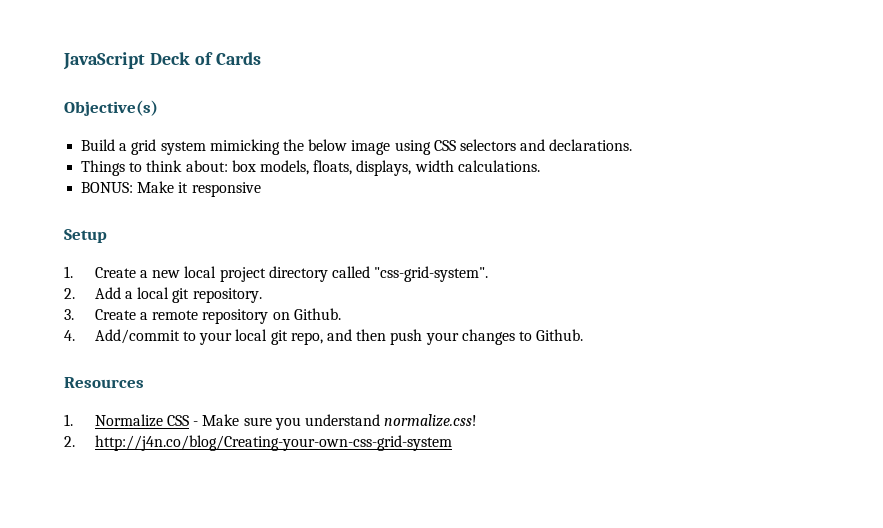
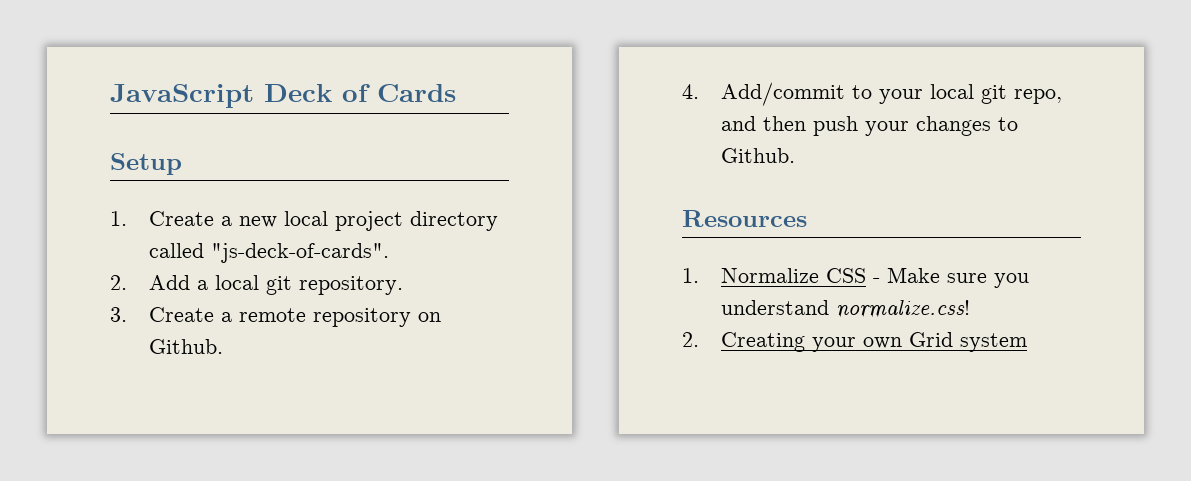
- Objective(s)
- Build a grid system mimicking the below image using CSS selectors and declarations.
- Things to think about: box models, floats, displays, width calculations.
- BONUS: Make it responsive
- 1. Create a new local project directory called "css-grid-system".
+ 1. Create a new local project directory called "js-deck-of-cards".
- 2. http://j4n.co/blog/Creating-your-own-css-grid-system
+ 2. Creating your own Grid system

